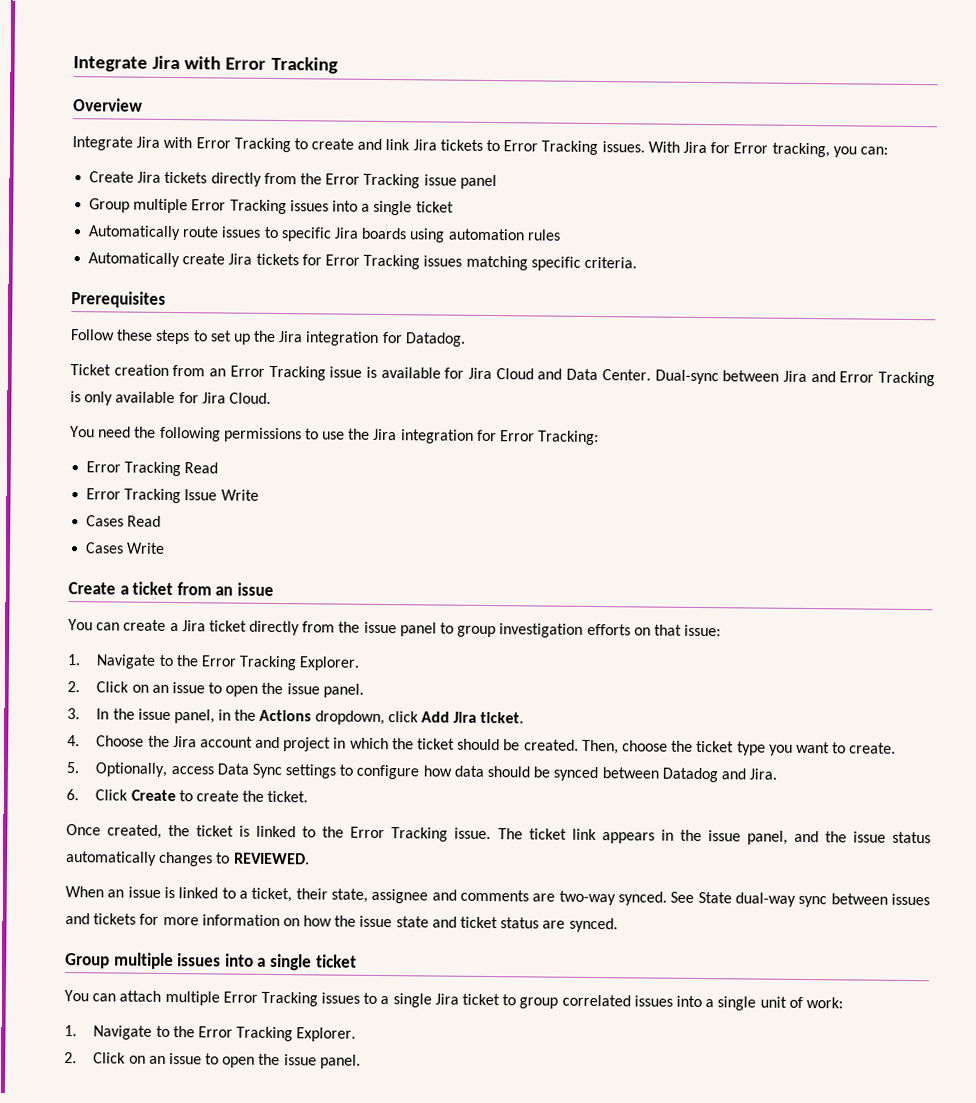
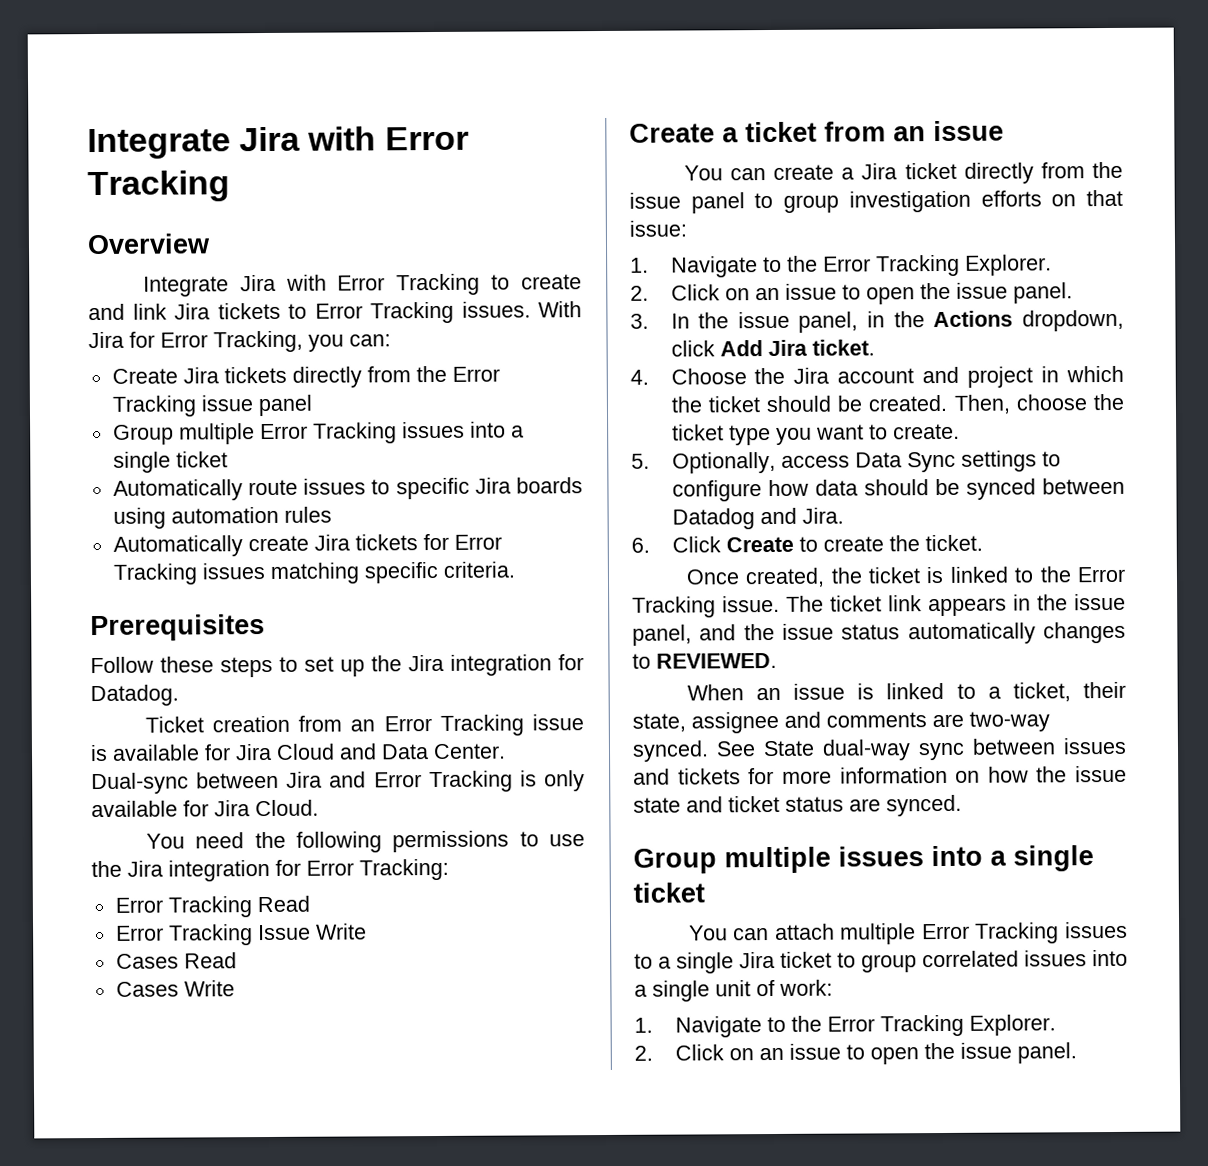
- With Jira for Error tracking, you can:
+ With Jira for Error Tracking, you can:

